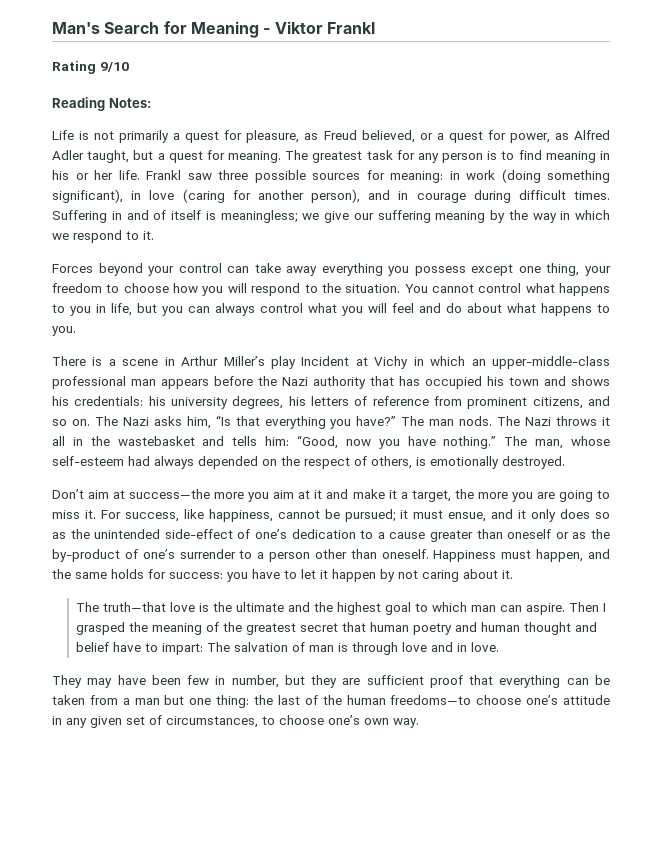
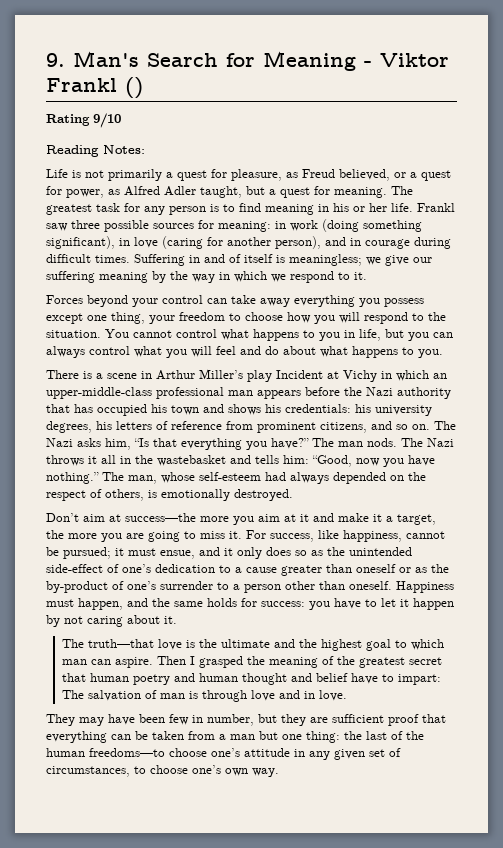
- Man's Search for Meaning - Viktor Frankl
+ 9. Man's Search for Meaning - Viktor Frankl ()

